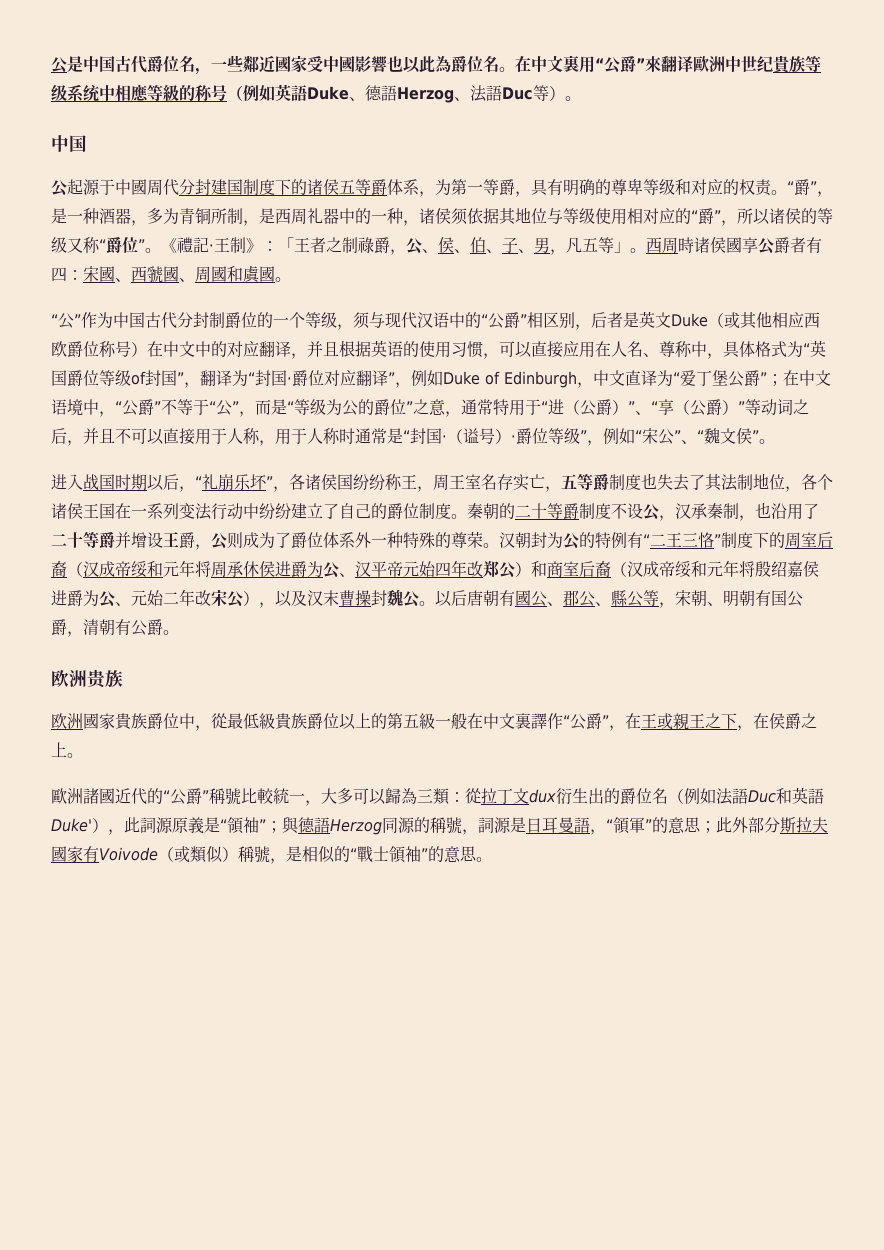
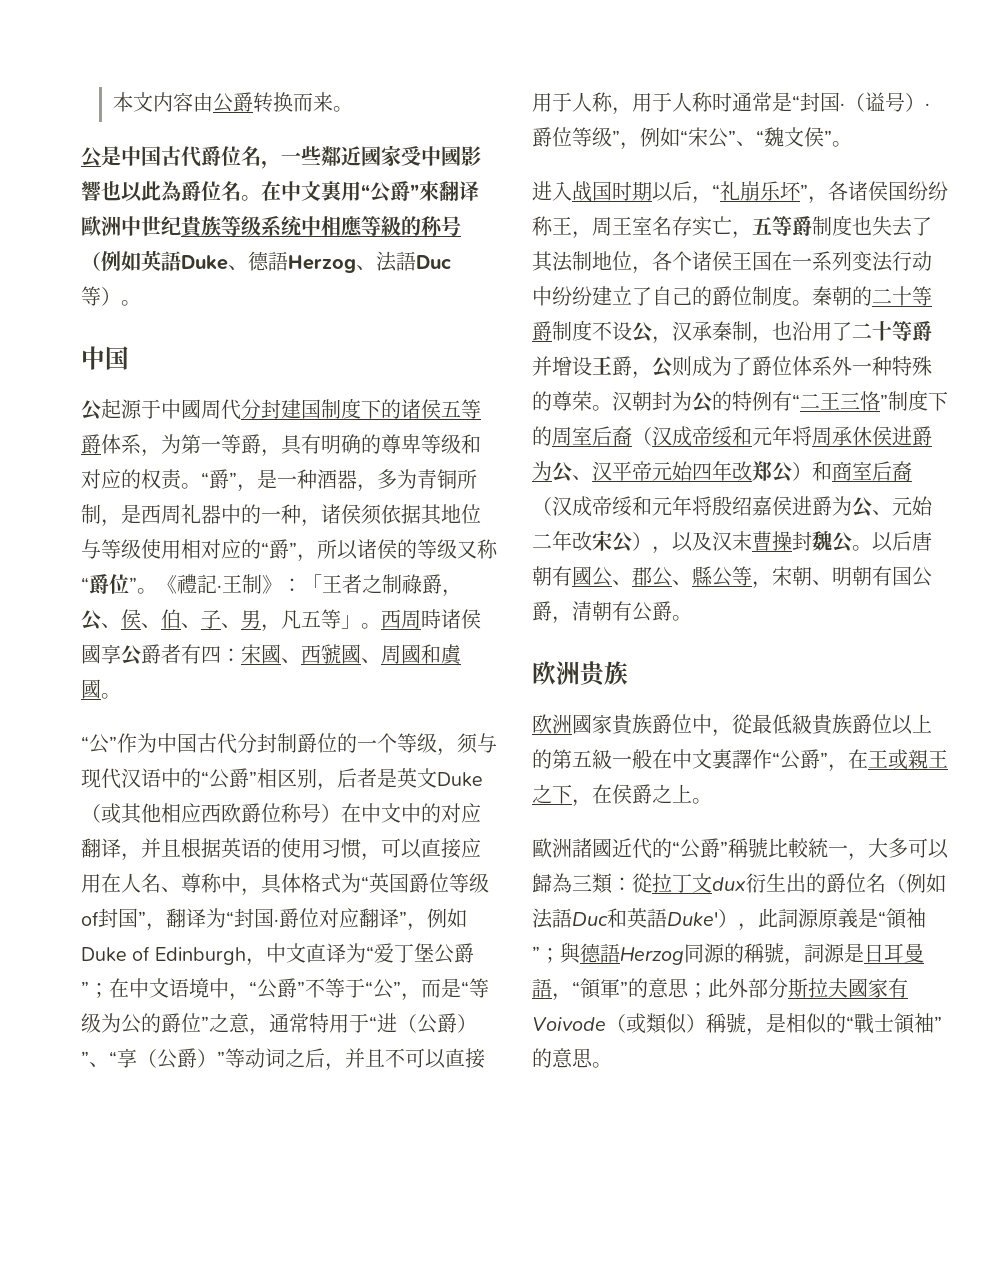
+ 本文内容由公爵转换而来。

